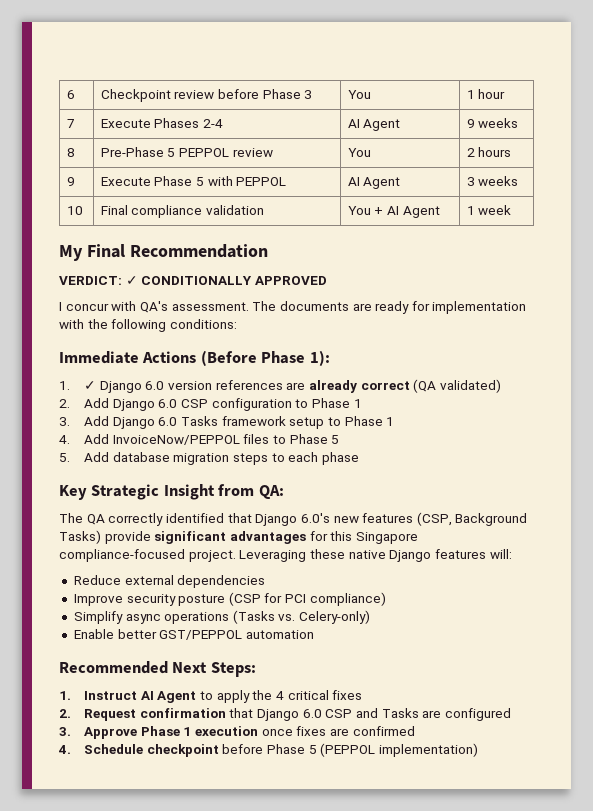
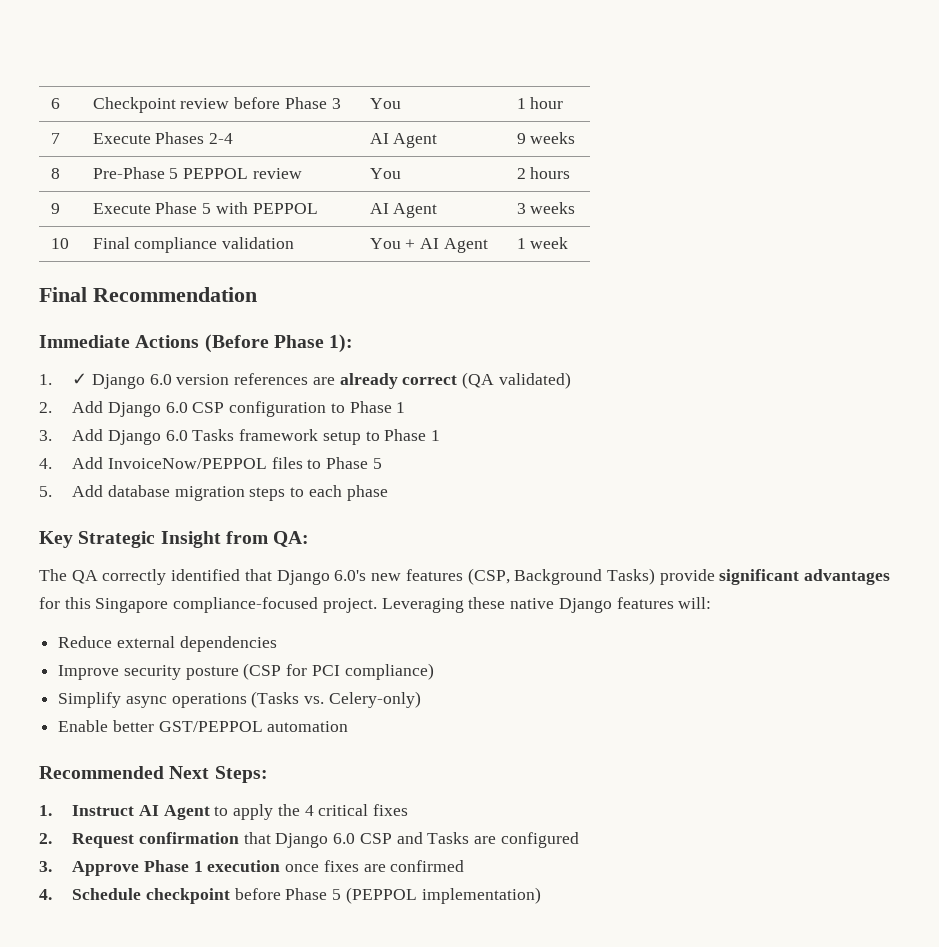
- My Final Recommendation
+ Final Recommendation
- VERDICT: ✓ CONDITIONALLY APPROVED
- I concur with QA's assessment. The documents are ready for implementation with the following conditions:

